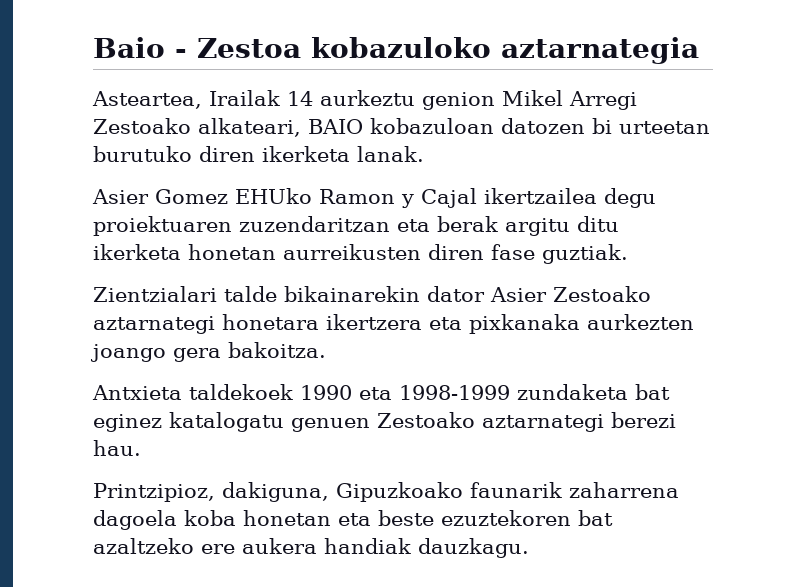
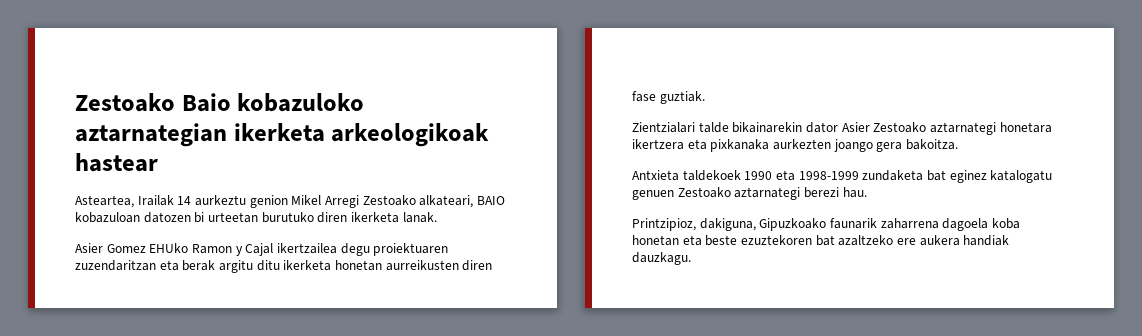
- Baio - Zestoa kobazuloko aztarnategia
+ Zestoako Baio kobazuloko aztarnategian ikerketa arkeologikoak hastear

